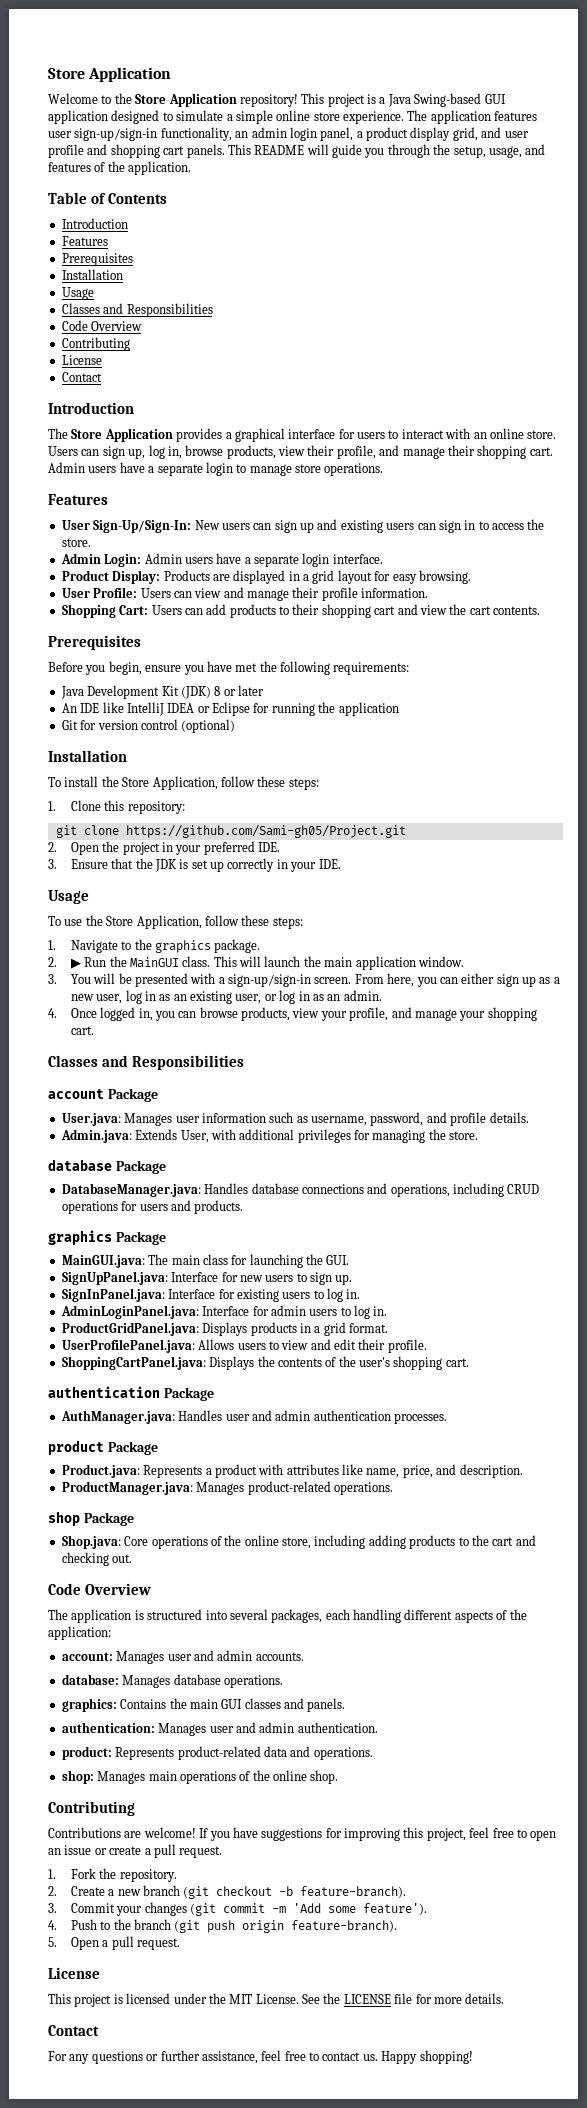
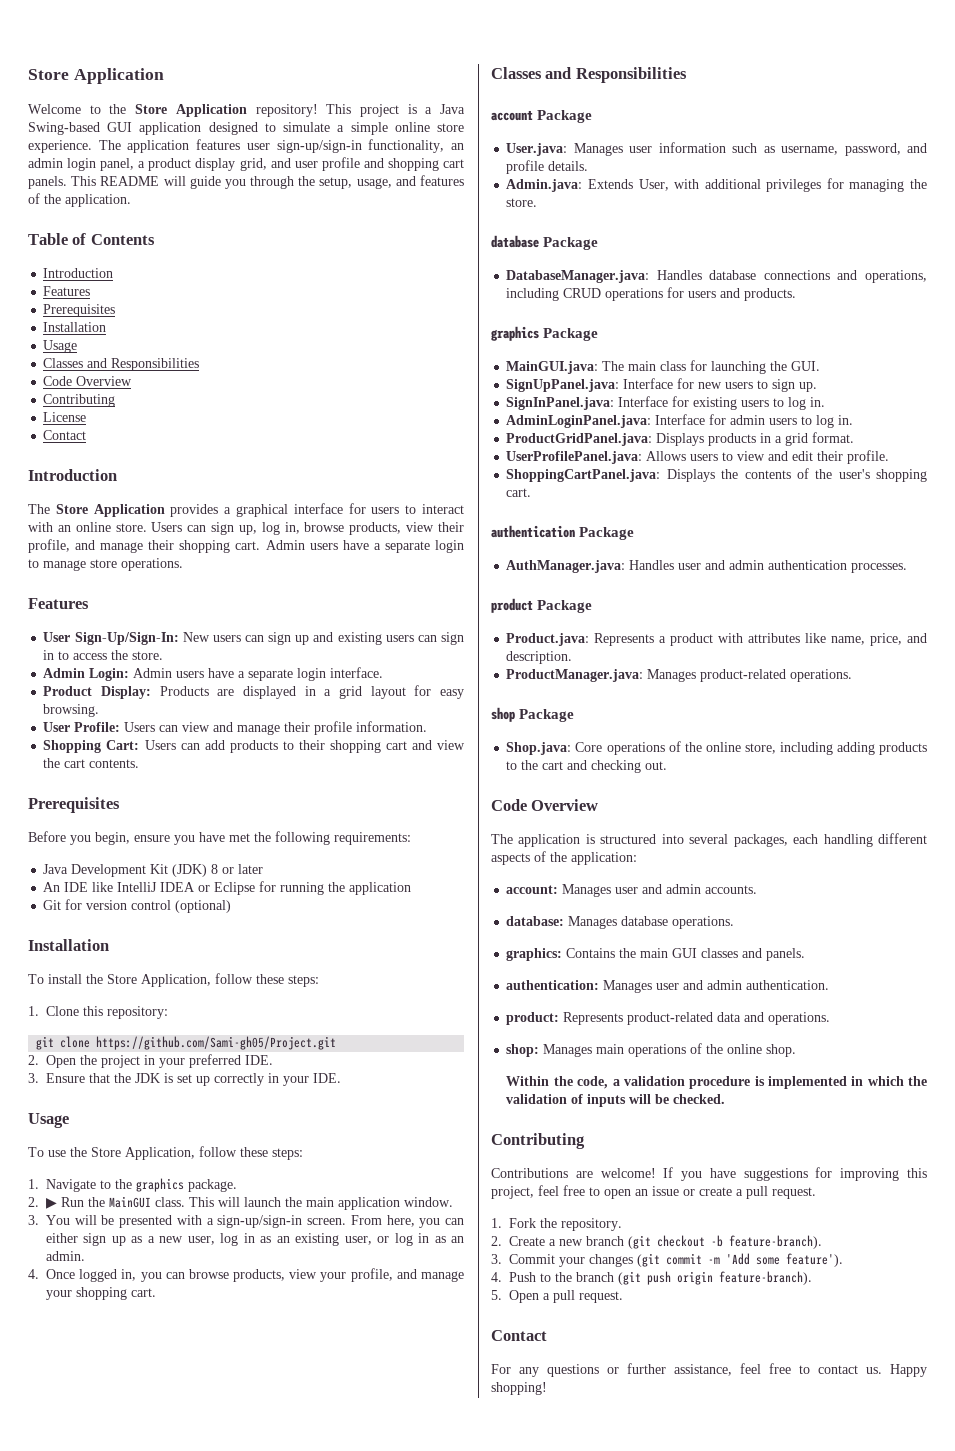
+ Within the code, a validation procedure is implemented in which the validation of inputs will be checked.
  5. Open a pull request.
- License
- This project is licensed under the MIT License. See the LICENSE file for more details.

